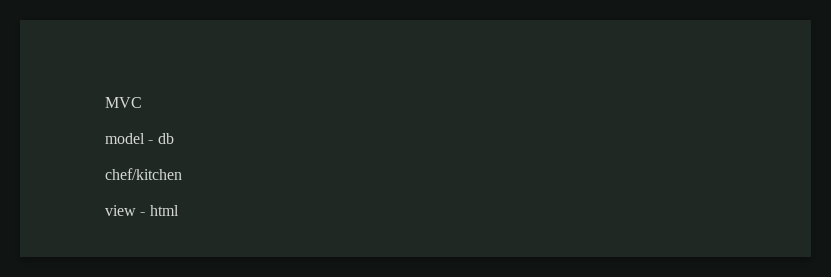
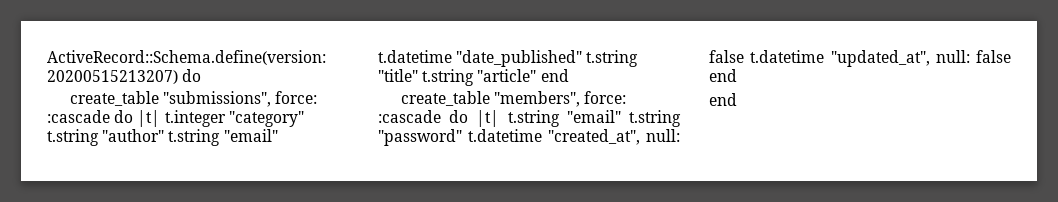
- MVC
- model - db
- chef/kitchen
- view - html
+ ActiveRecord::Schema.define(version: 20200515213207) do
+ create_table "submissions", force: :cascade do |t| t.integer "category" t.string "author" t.string "email" t.datetime "date_published" t.string "title" t.string "article" end
+ create_table "members", force: :cascade do |t| t.string "email" t.string "password" t.datetime "created_at", null: false t.datetime "updated_at", null: false end
+ end

